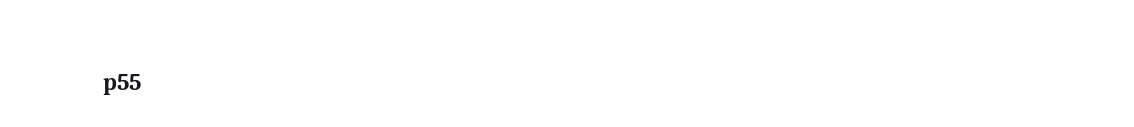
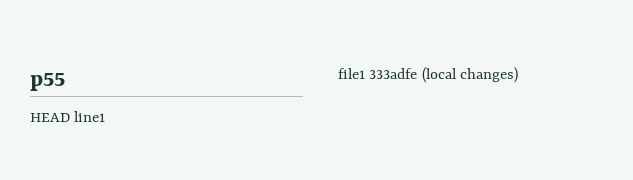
+ HEAD line1
+ file1 333adfe (local changes)

